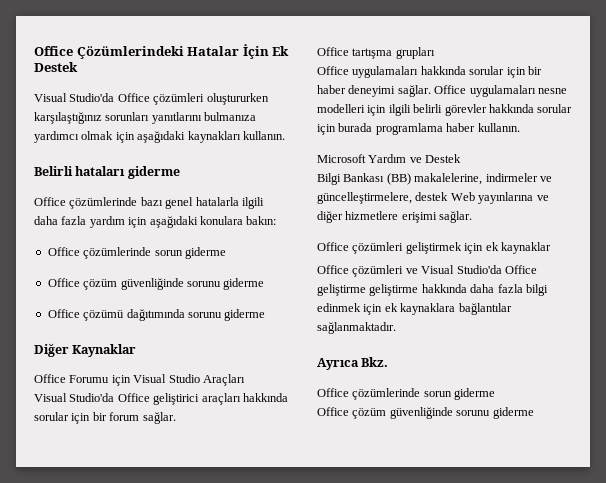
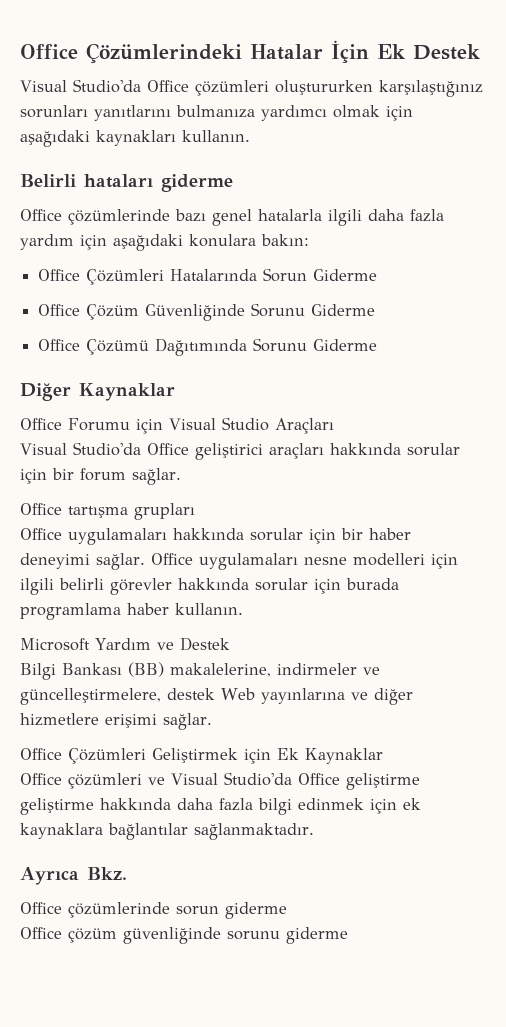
  Office çözümlerinde bazı genel hatalarla ilgili daha fazla yardım için aşağıdaki konulara bakın:
- Office çözümlerinde sorun giderme
- Office çözüm güvenliğinde sorunu giderme
- Office çözümü dağıtımında sorunu giderme
+ Office Çözümleri Hatalarında Sorun Giderme
+ Office Çözüm Güvenliğinde Sorunu Giderme
+ Office Çözümü Dağıtımında Sorunu Giderme
- Office çözümleri geliştirmek için ek kaynaklar
+ Office Çözümleri Geliştirmek için Ek Kaynaklar

